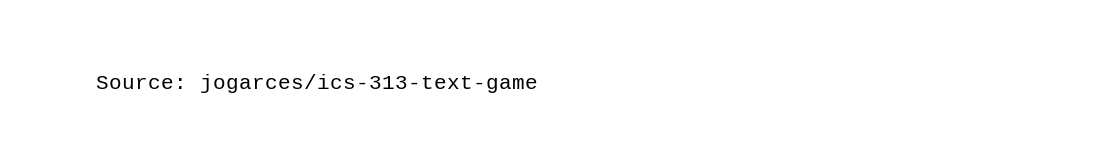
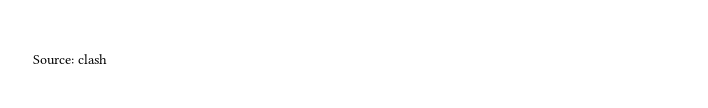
- Source: jogarces/ics-313-text-game
+ Source: clash

